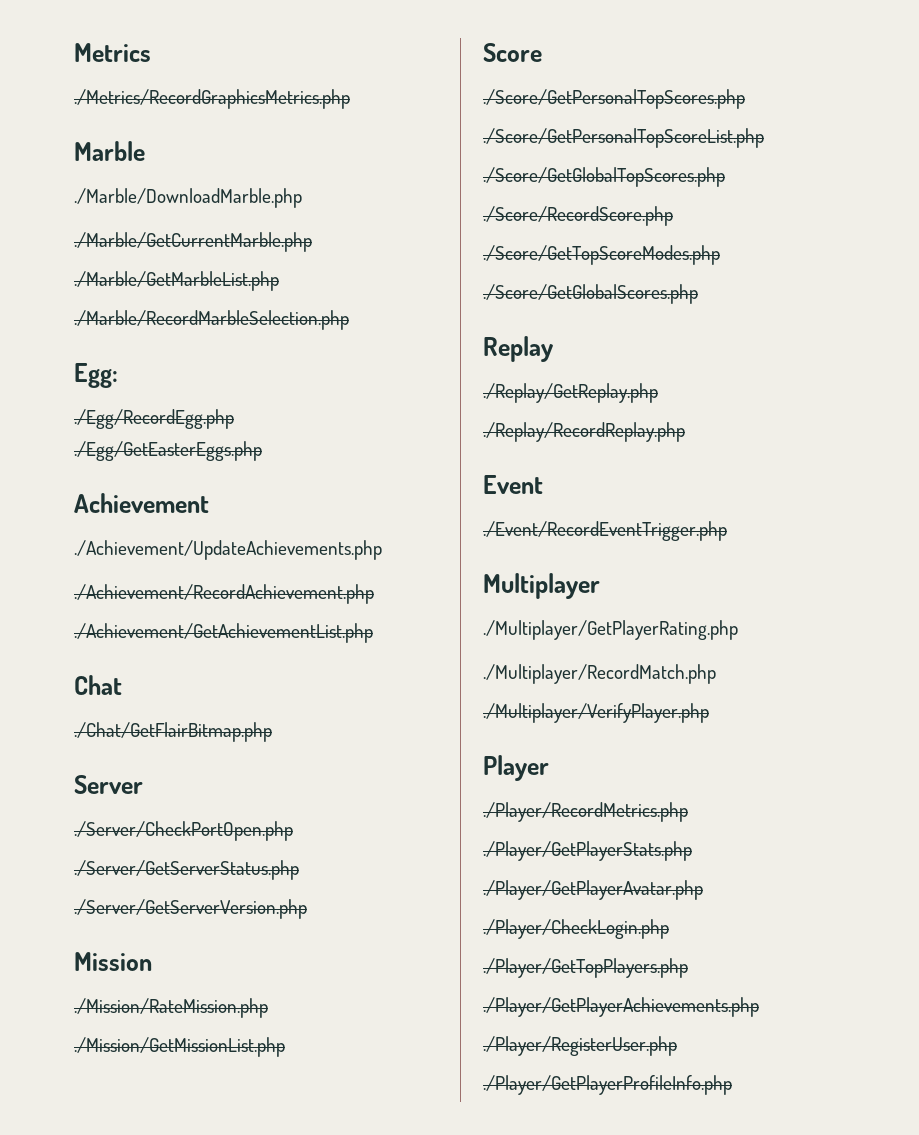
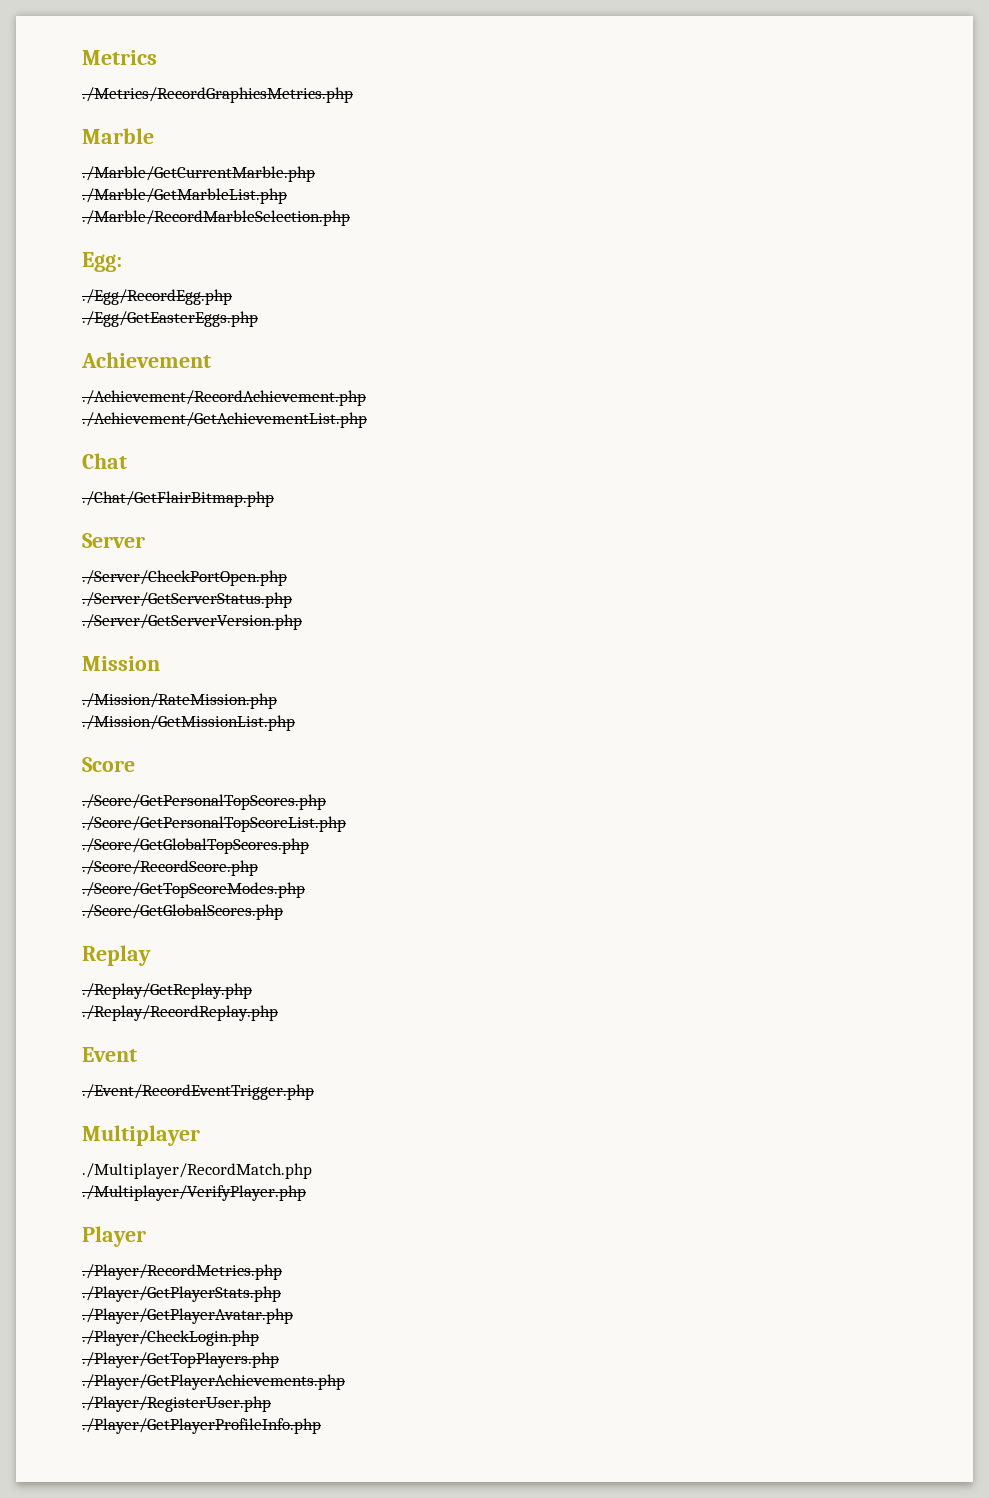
- ./Marble/DownloadMarble.php
- ./Achievement/UpdateAchievements.php
- ./Multiplayer/GetPlayerRating.php

